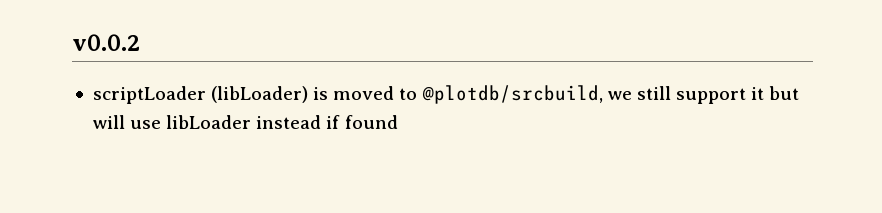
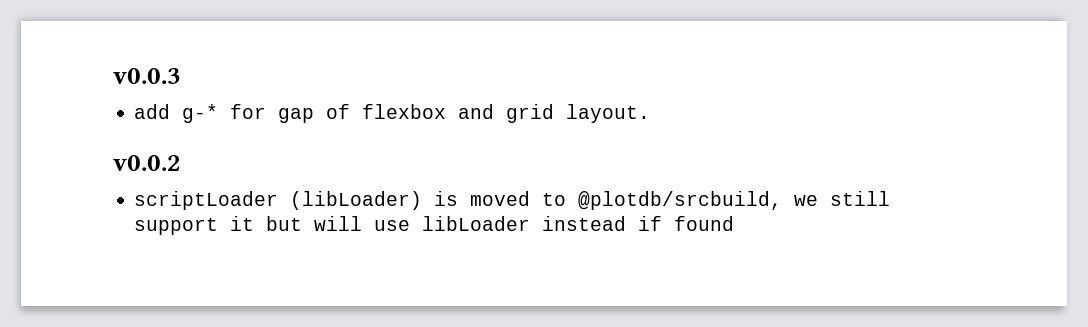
+ v0.0.3
+ add g-* for gap of flexbox and grid layout.

